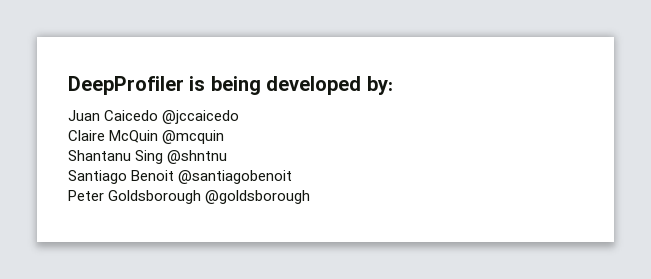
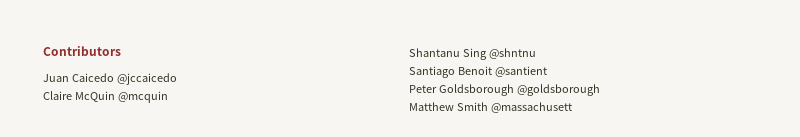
- DeepProfiler is being developed by:
+ Contributors
- Santiago Benoit @santiagobenoit
+ Santiago Benoit @santient
+ Matthew Smith @massachusett

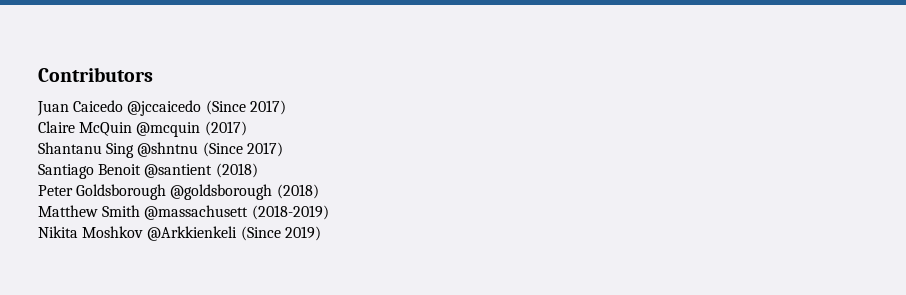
- Juan Caicedo @jccaicedo
+ Juan Caicedo @jccaicedo (Since 2017)
- Claire McQuin @mcquin
+ Claire McQuin @mcquin (2017)
- Shantanu Sing @shntnu
+ Shantanu Sing @shntnu (Since 2017)
- Santiago Benoit @santient
+ Santiago Benoit @santient (2018)
- Peter Goldsborough @goldsborough
+ Peter Goldsborough @goldsborough (2018)
- Matthew Smith @massachusett
+ Matthew Smith @massachusett (2018-2019)
+ Nikita Moshkov @Arkkienkeli (Since 2019)

